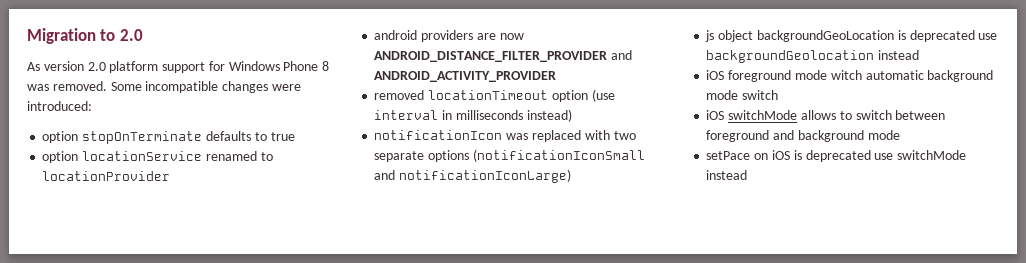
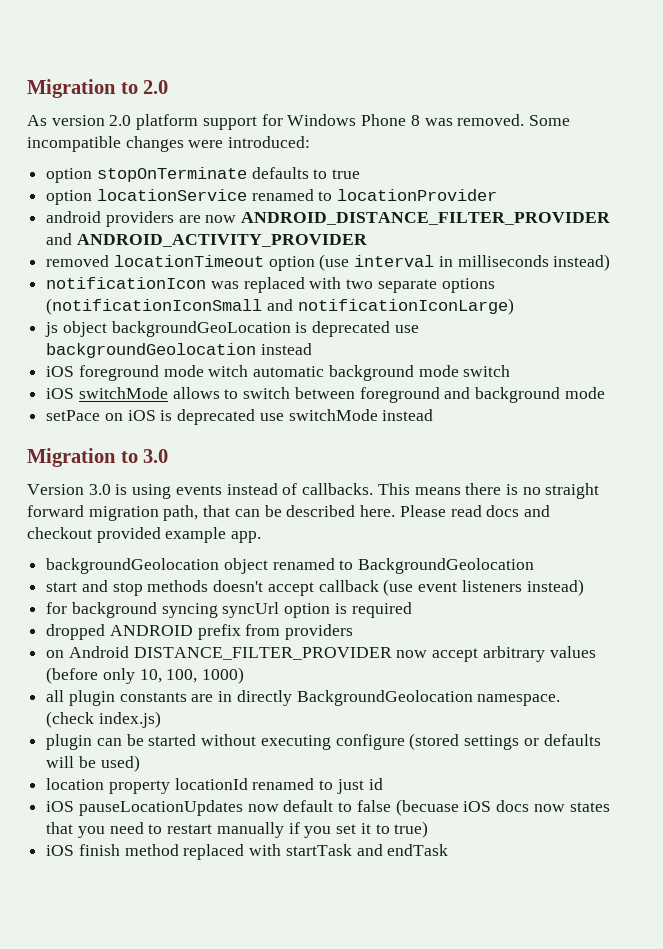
+ Migration to 3.0
+ Version 3.0 is using events instead of callbacks. This means there is no straight forward migration path, that can be described here. Please read docs and checkout provided example app.
+ backgroundGeolocation object renamed to BackgroundGeolocation
+ start and stop methods doesn't accept callback (use event listeners instead)
+ for background syncing syncUrl option is required
+ dropped ANDROID prefix from providers
+ on Android DISTANCE_FILTER_PROVIDER now accept arbitrary values (before only 10, 100, 1000)
+ all plugin constants are in directly BackgroundGeolocation namespace. (check index.js)
+ plugin can be started without executing configure (stored settings or defaults will be used)
+ location property locationId renamed to just id
+ iOS pauseLocationUpdates now default to false (becuase iOS docs now states that you need to restart manually if you set it to true)
+ iOS finish method replaced with startTask and endTask

